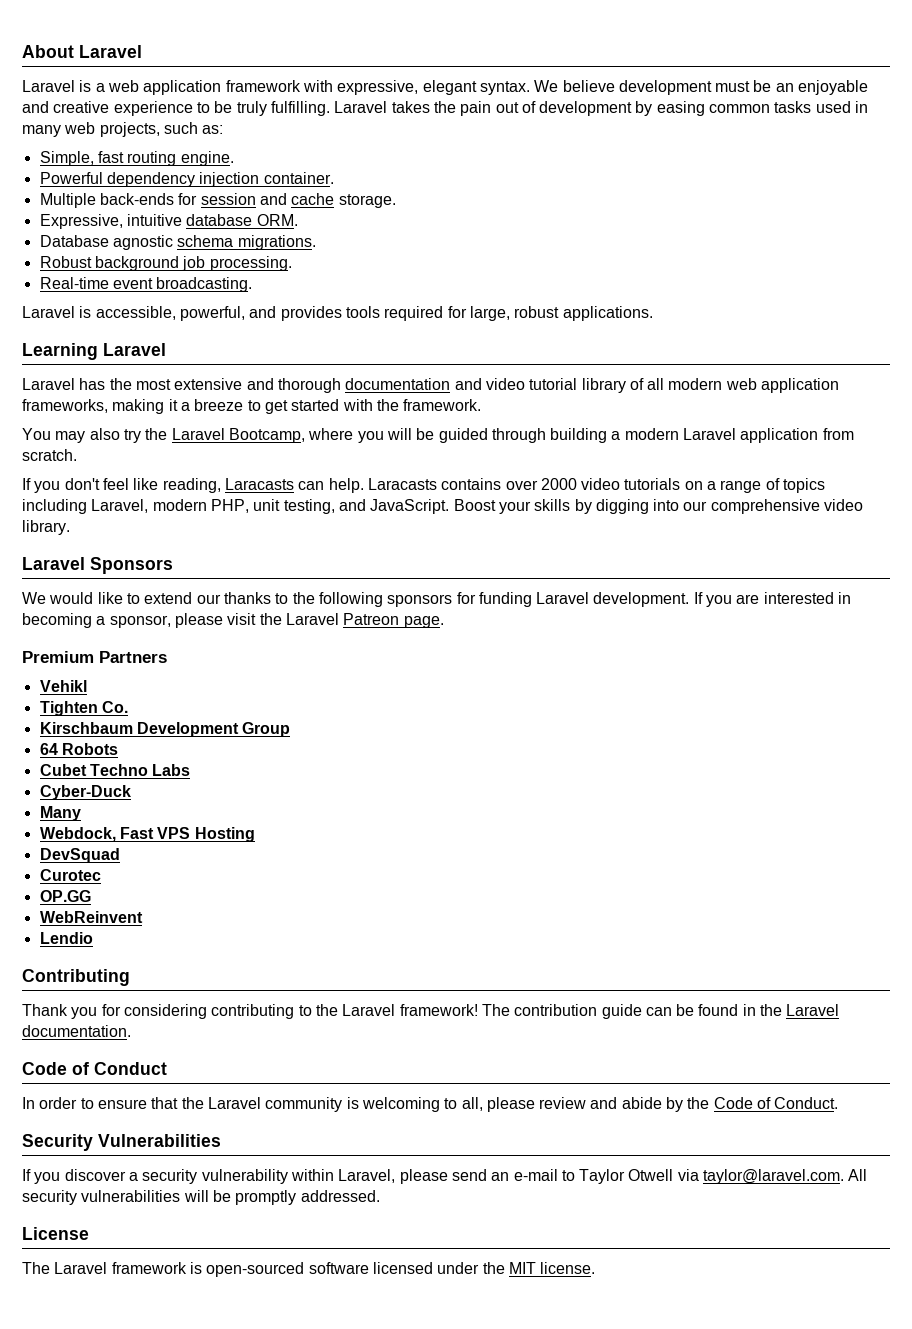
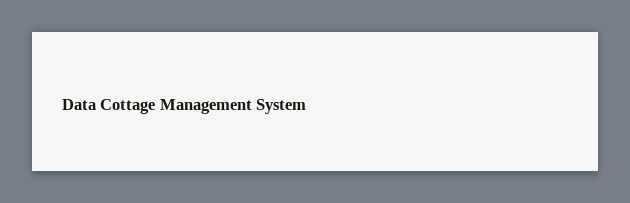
- About Laravel
- Laravel is a web application framework with expressive, elegant syntax. We believe development must be an enjoyable and creative experience to be truly fulfilling. Laravel takes the pain out of development by easing common tasks used in many web projects, such as:
- Simple, fast routing engine.
- Powerful dependency injection container.
- Multiple back-ends for session and cache storage.
- Expressive, intuitive database ORM.
- Database agnostic schema migrations.
- Robust background job processing.
- Real-time event broadcasting.
- Laravel is accessible, powerful, and provides tools required for large, robust applications.
- Learning Laravel
- Laravel has the most extensive and thorough documentation and video tutorial library of all modern web application frameworks, making it a breeze to get started with the framework.
- You may also try the Laravel Bootcamp, where you will be guided through building a modern Laravel application from scratch.
- If you don't feel like reading, Laracasts can help. Laracasts contains over 2000 video tutorials on a range of topics including Laravel, modern PHP, unit testing, and JavaScript. Boost your skills by digging into our comprehensive video library.
- Laravel Sponsors
- We would like to extend our thanks to the following sponsors for funding Laravel development. If you are interested in becoming a sponsor, please visit the Laravel Patreon page.
- Premium Partners
- Vehikl
- Tighten Co.
- Kirschbaum Development Group
- 64 Robots
- Cubet Techno Labs
- Cyber-Duck
- Many
- Webdock, Fast VPS Hosting
- DevSquad
- Curotec
- OP.GG
- WebReinvent
- Lendio
- Contributing
- Thank you for considering contributing to the Laravel framework! The contribution guide can be found in the Laravel documentation.
- Code of Conduct
- In order to ensure that the Laravel community is welcoming to all, please review and abide by the Code of Conduct.
- Security Vulnerabilities
- If you discover a security vulnerability within Laravel, please send an e-mail to Taylor Otwell via taylor@laravel.com. All security vulnerabilities will be promptly addressed.
- License
- The Laravel framework is open-sourced software licensed under the MIT license.
+ Data Cottage Management System

